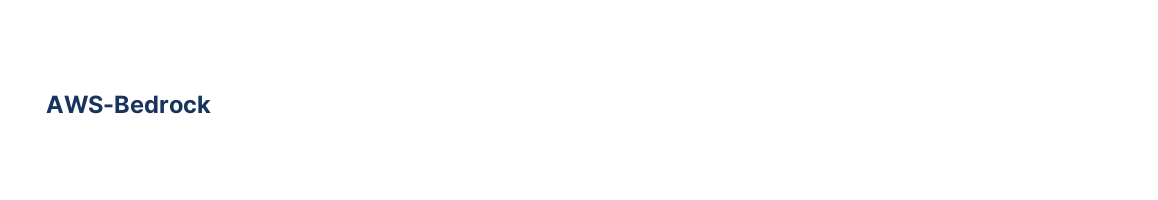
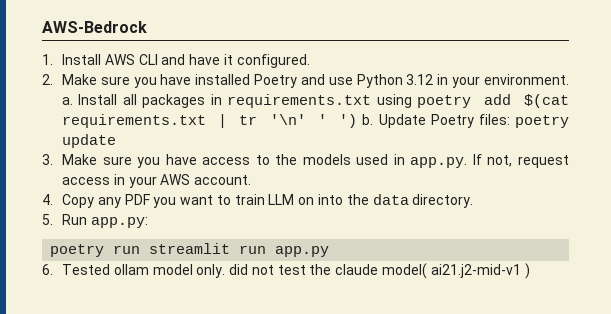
+ 1. Install AWS CLI and have it configured.
+ 2. Make sure you have installed Poetry and use Python 3.12 in your environment. a. Install all packages in requirements.txt using poetry add $(cat requirements.txt | tr '\n' ' ') b. Update Poetry files: poetry update
+ 3. Make sure you have access to the models used in app.py. If not, request access in your AWS account.
+ 4. Copy any PDF you want to train LLM on into the data directory.
+ 5. Run app.py:
+ poetry run streamlit run app.py
+ 6. Tested ollam model only. did not test the claude model( ai21.j2-mid-v1 )

